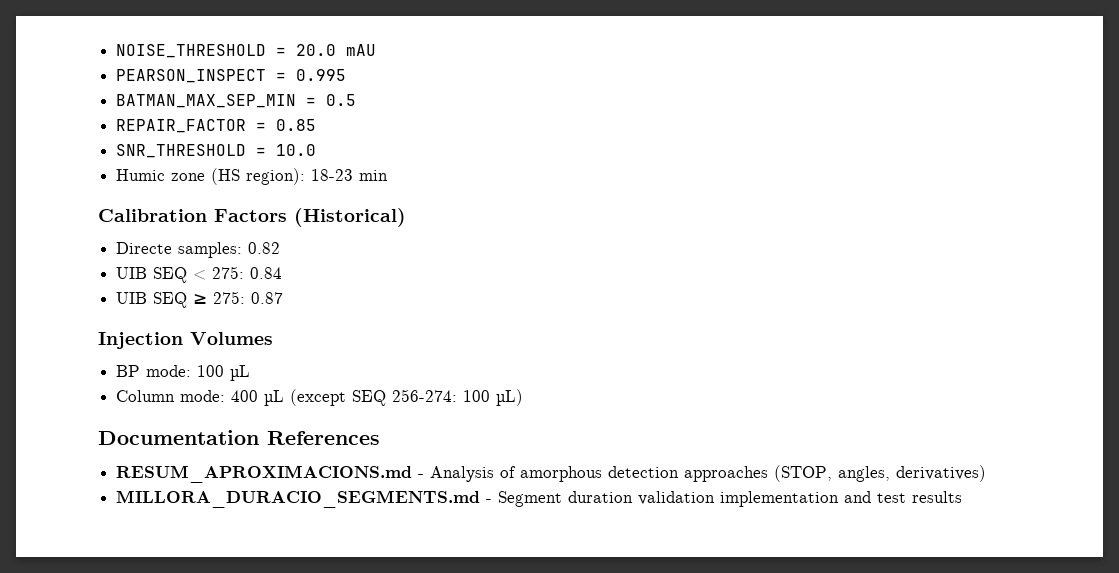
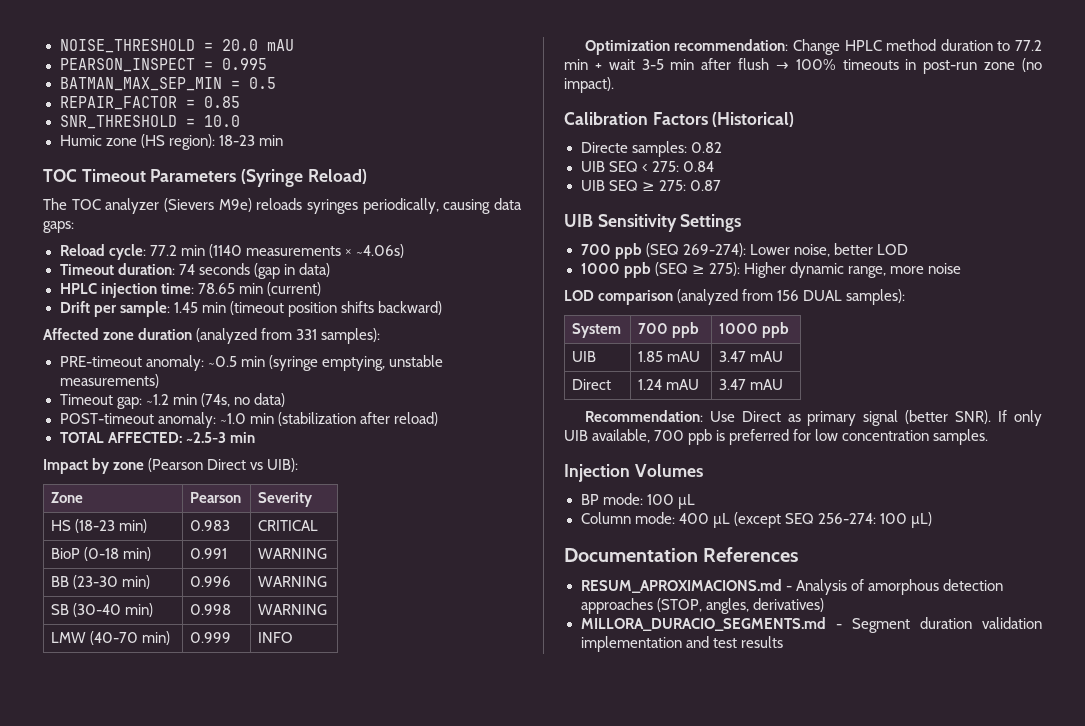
+ TOC Timeout Parameters (Syringe Reload)
+ The TOC analyzer (Sievers M9e) reloads syringes periodically, causing data gaps:
+ Reload cycle: 77.2 min (1140 measurements × ~4.06s)
+ Timeout duration: 74 seconds (gap in data)
+ HPLC injection time: 78.65 min (current)
+ Drift per sample: 1.45 min (timeout position shifts backward)
+ Affected zone duration (analyzed from 331 samples):
+ PRE-timeout anomaly: ~0.5 min (syringe emptying, unstable measurements)
+ Timeout gap: ~1.2 min (74s, no data)
+ POST-timeout anomaly: ~1.0 min (stabilization after reload)
+ TOTAL AFFECTED: ~2.5-3 min
+ Impact by zone (Pearson Direct vs UIB):
+ Zone | Pearson | Severity
+ HS (18-23 min) | 0.983 | CRITICAL
+ BioP (0-18 min) | 0.991 | WARNING
+ BB (23-30 min) | 0.996 | WARNING
+ SB (30-40 min) | 0.998 | WARNING
+ LMW (40-70 min) | 0.999 | INFO
+ Optimization recommendation: Change HPLC method duration to 77.2 min + wait 3-5 min after flush → 100% timeouts in post-run zone (no impact).
+ UIB Sensitivity Settings
+ 700 ppb (SEQ 269-274): Lower noise, better LOD
+ 1000 ppb (SEQ ≥ 275): Higher dynamic range, more noise
+ LOD comparison (analyzed from 156 DUAL samples):
+ System | 700 ppb | 1000 ppb
+ UIB | 1.85 mAU | 3.47 mAU
+ Direct | 1.24 mAU | 3.47 mAU
+ Recommendation: Use Direct as primary signal (better SNR). If only UIB available, 700 ppb is preferred for low concentration samples.

